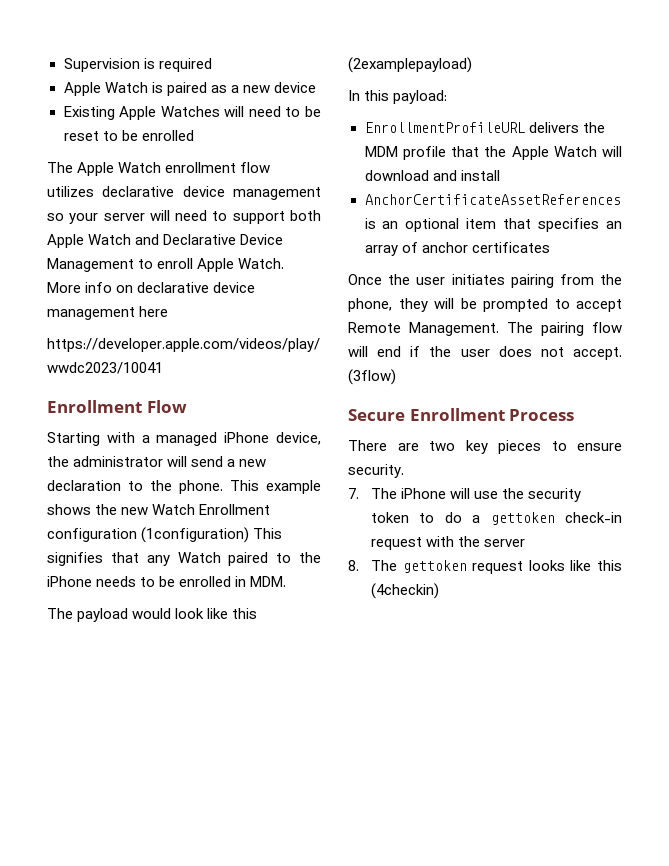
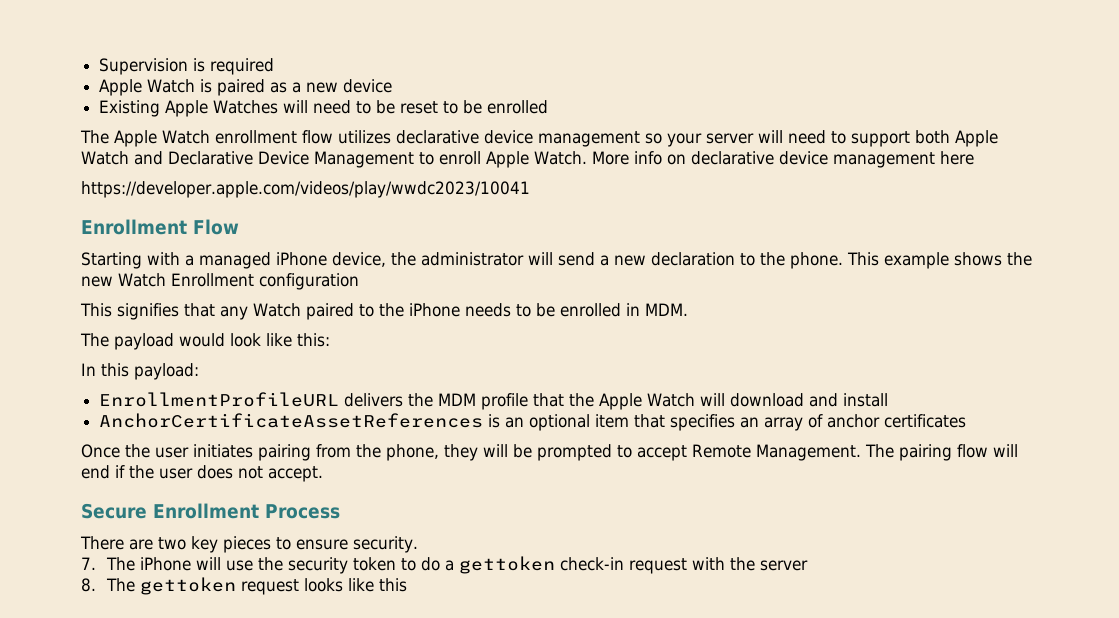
- This example shows the new Watch Enrollment configuration (1configuration) This signifies that any Watch paired to the iPhone needs to be enrolled in MDM.
+ This example shows the new Watch Enrollment configuration
+ This signifies that any Watch paired to the iPhone needs to be enrolled in MDM.
- The payload would look like this (2examplepayload)
+ The payload would look like this:
- (3flow)
- 8. The gettoken request looks like this (4checkin)
+ 8. The gettoken request looks like this

